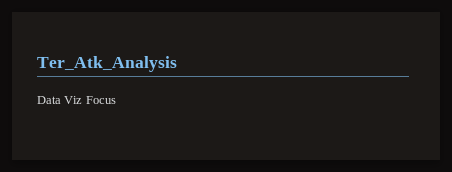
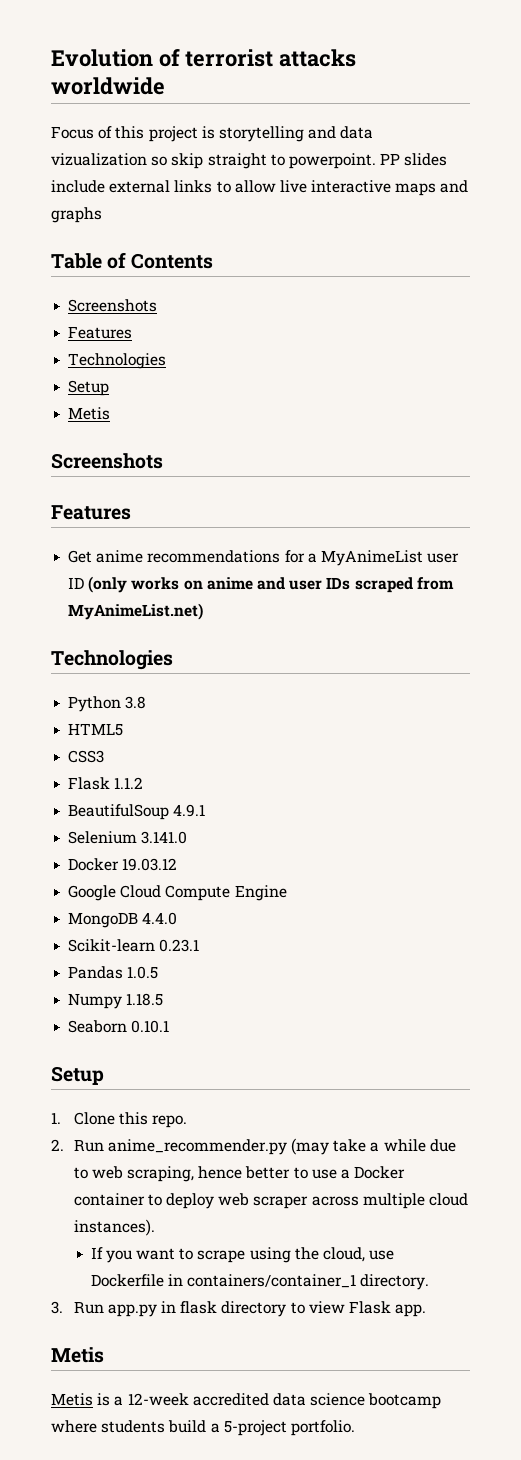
- Ter_Atk_Analysis
- Data Viz Focus
+ Evolution of terrorist attacks worldwide
+ Focus of this project is storytelling and data vizualization so skip straight to powerpoint. PP slides include external links to allow live interactive maps and graphs
+ Table of Contents
+ Screenshots
+ Features
+ Technologies
+ Setup
+ Metis
+ Screenshots
+ Features
+ Get anime recommendations for a MyAnimeList user ID (only works on anime and user IDs scraped from MyAnimeList.net)
+ Technologies
+ Python 3.8
+ HTML5
+ CSS3
+ Flask 1.1.2
+ BeautifulSoup 4.9.1
+ Selenium 3.141.0
+ Docker 19.03.12
+ Google Cloud Compute Engine
+ MongoDB 4.4.0
+ Scikit-learn 0.23.1
+ Pandas 1.0.5
+ Numpy 1.18.5
+ Seaborn 0.10.1
+ Setup
+ 1. Clone this repo.
+ 2. Run anime_recommender.py (may take a while due to web scraping, hence better to use a Docker container to deploy web scraper across multiple cloud instances).
+ If you want to scrape using the cloud, use Dockerfile in containers/container_1 directory.
+ 3. Run app.py in flask directory to view Flask app.
+ Metis
+ Metis is a 12-week accredited data science bootcamp where students build a 5-project portfolio.

